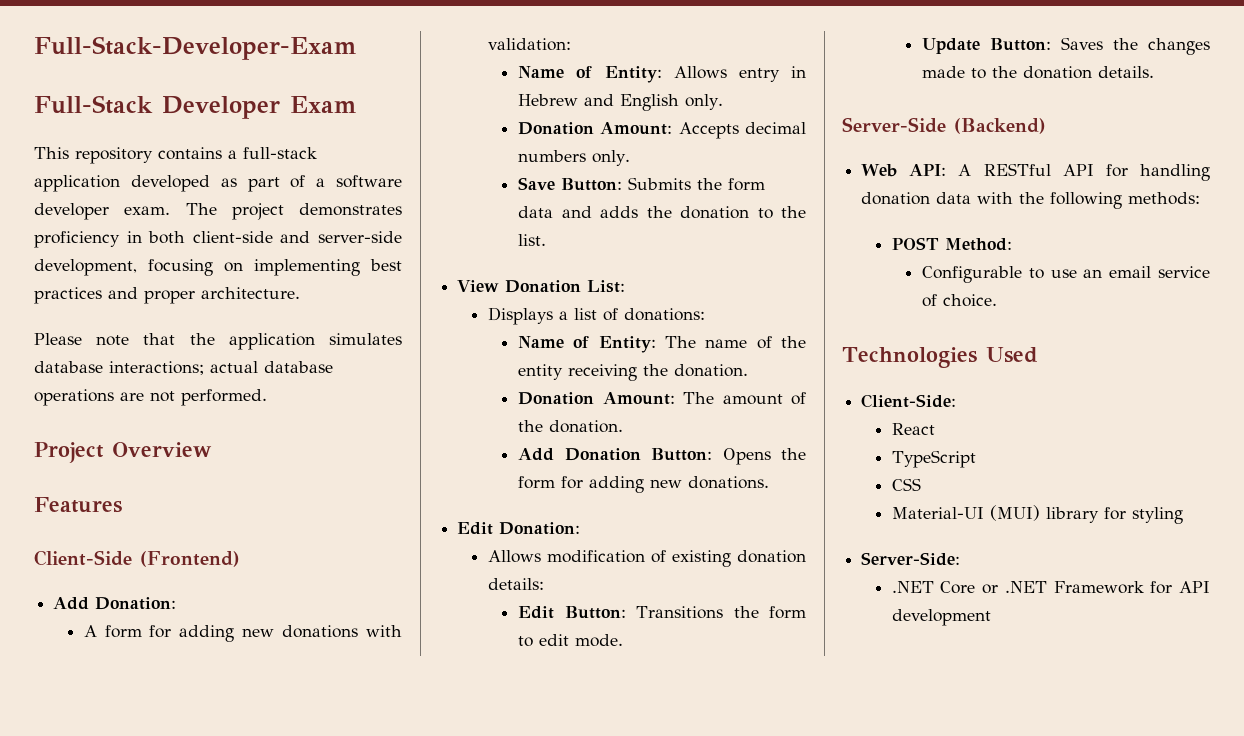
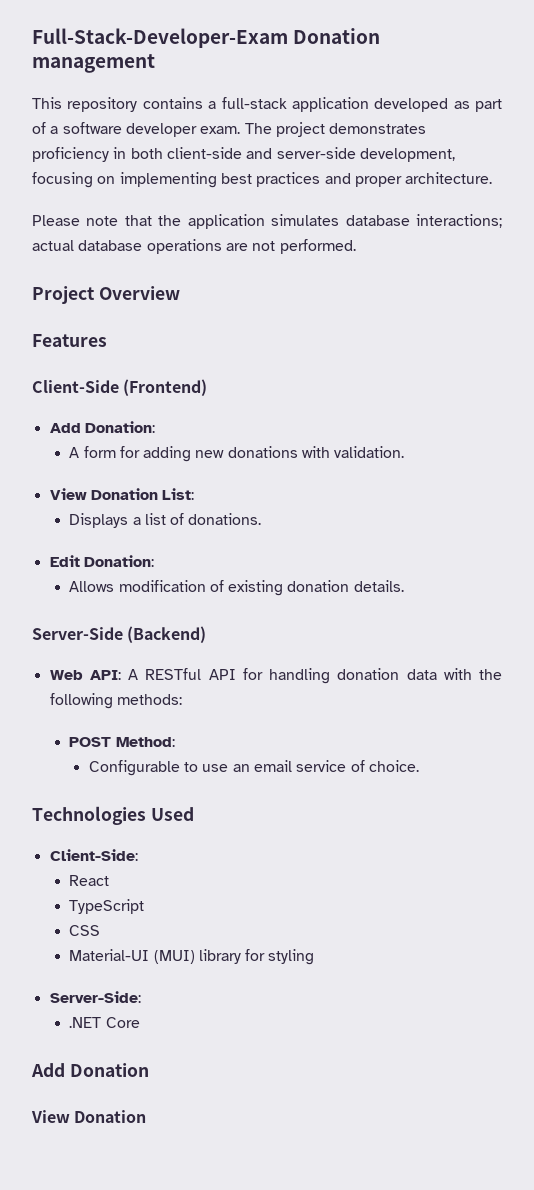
- Full-Stack-Developer-Exam
- Full-Stack Developer Exam
+ Full-Stack-Developer-Exam Donation management
- A form for adding new donations with validation:
- Name of Entity: Allows entry in Hebrew and English only.
- Donation Amount: Accepts decimal numbers only.
- Save Button: Submits the form data and adds the donation to the list.
+ A form for adding new donations with validation.
- Displays a list of donations:
- Name of Entity: The name of the entity receiving the donation.
- Donation Amount: The amount of the donation.
- Add Donation Button: Opens the form for adding new donations.
+ Displays a list of donations.
- Allows modification of existing donation details:
- Edit Button: Transitions the form to edit mode.
- Update Button: Saves the changes made to the donation details.
+ Allows modification of existing donation details.
- .NET Core or .NET Framework for API development
+ .NET Core
+ Add Donation
+ View Donation

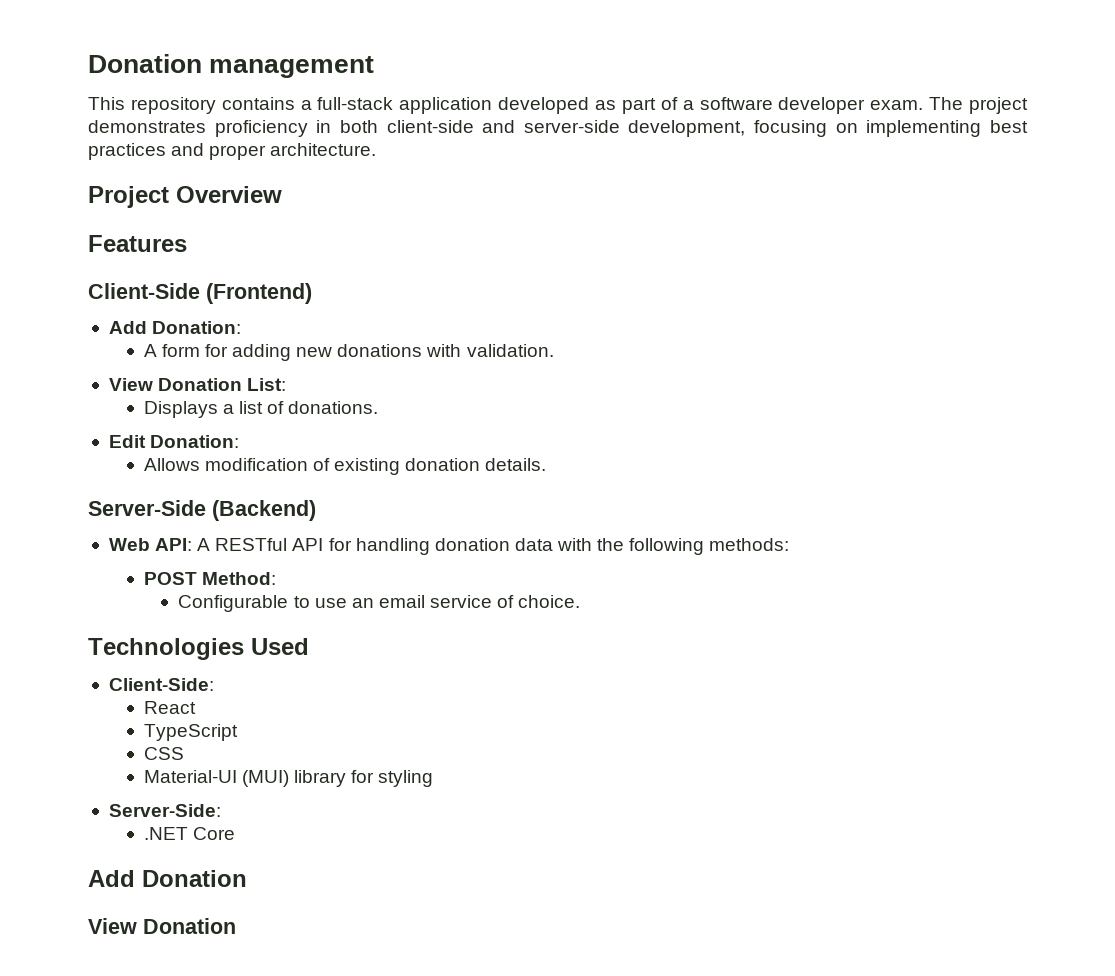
- Full-Stack-Developer-Exam Donation management
+ Donation management
- Please note that the application simulates database interactions; actual database operations are not performed.

